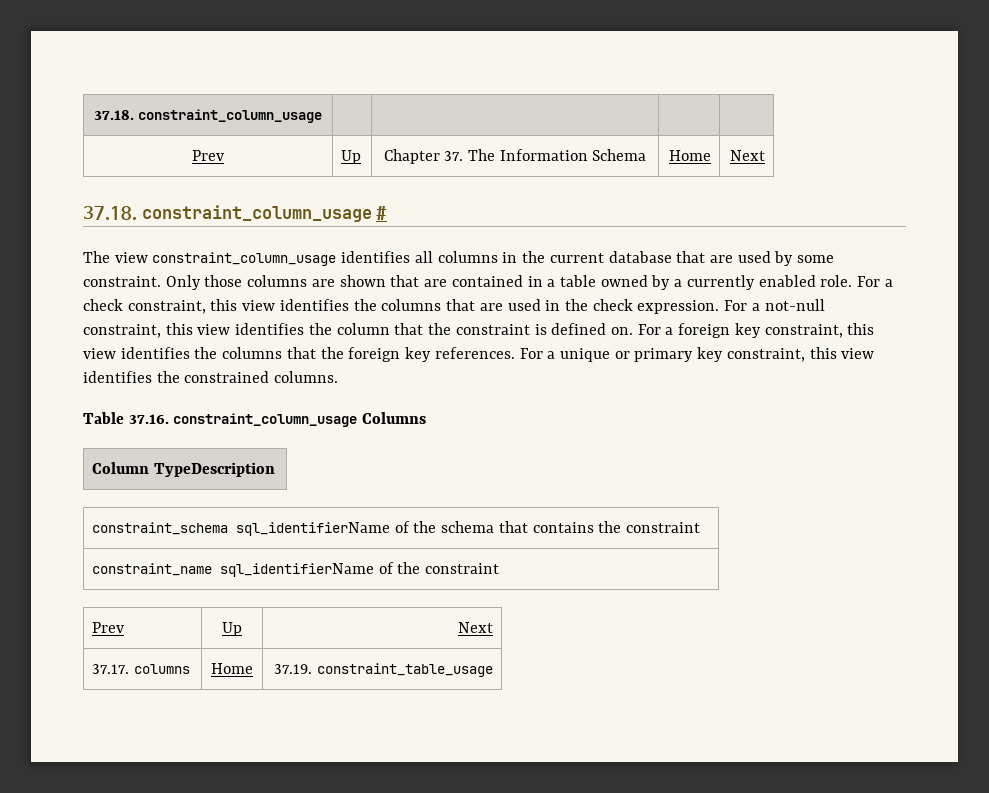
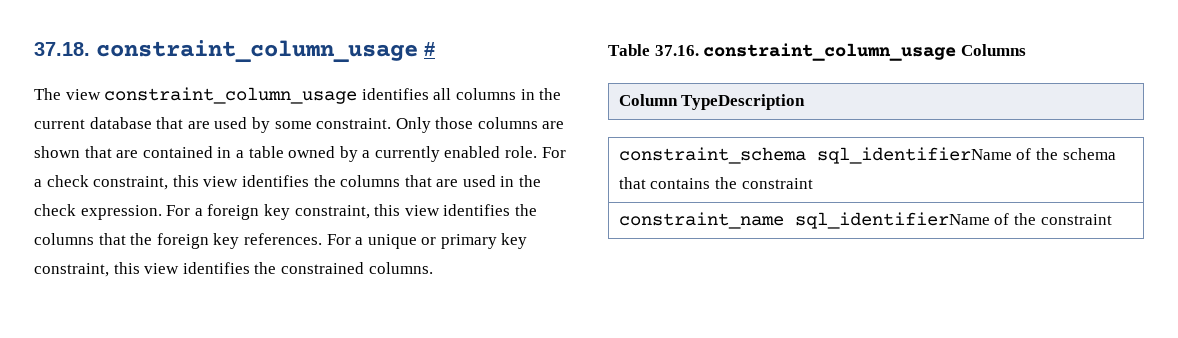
- 37.18. constraint_column_usage | | | |
- Prev | Up | Chapter 37. The Information Schema | Home | Next
- For a not-null constraint, this view identifies the column that the constraint is defined on. For a foreign key constraint, this view identifies the columns that the foreign key references.
+ For a foreign key constraint, this view identifies the columns that the foreign key references.
- Prev | Up | Next
- 37.17. columns | Home | 37.19. constraint_table_usage

